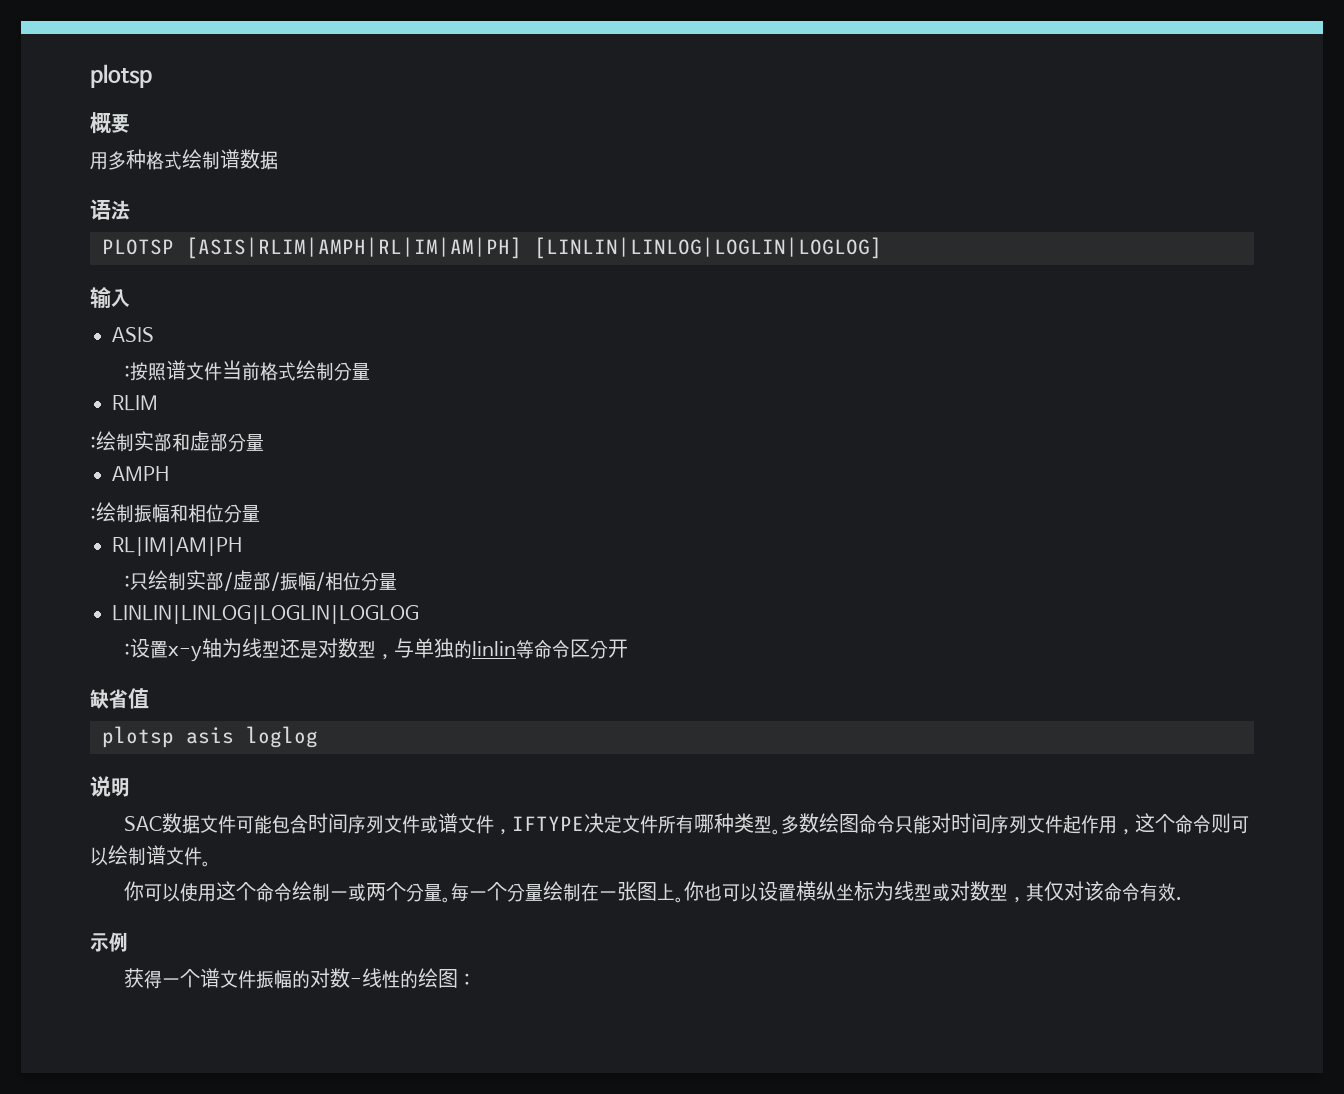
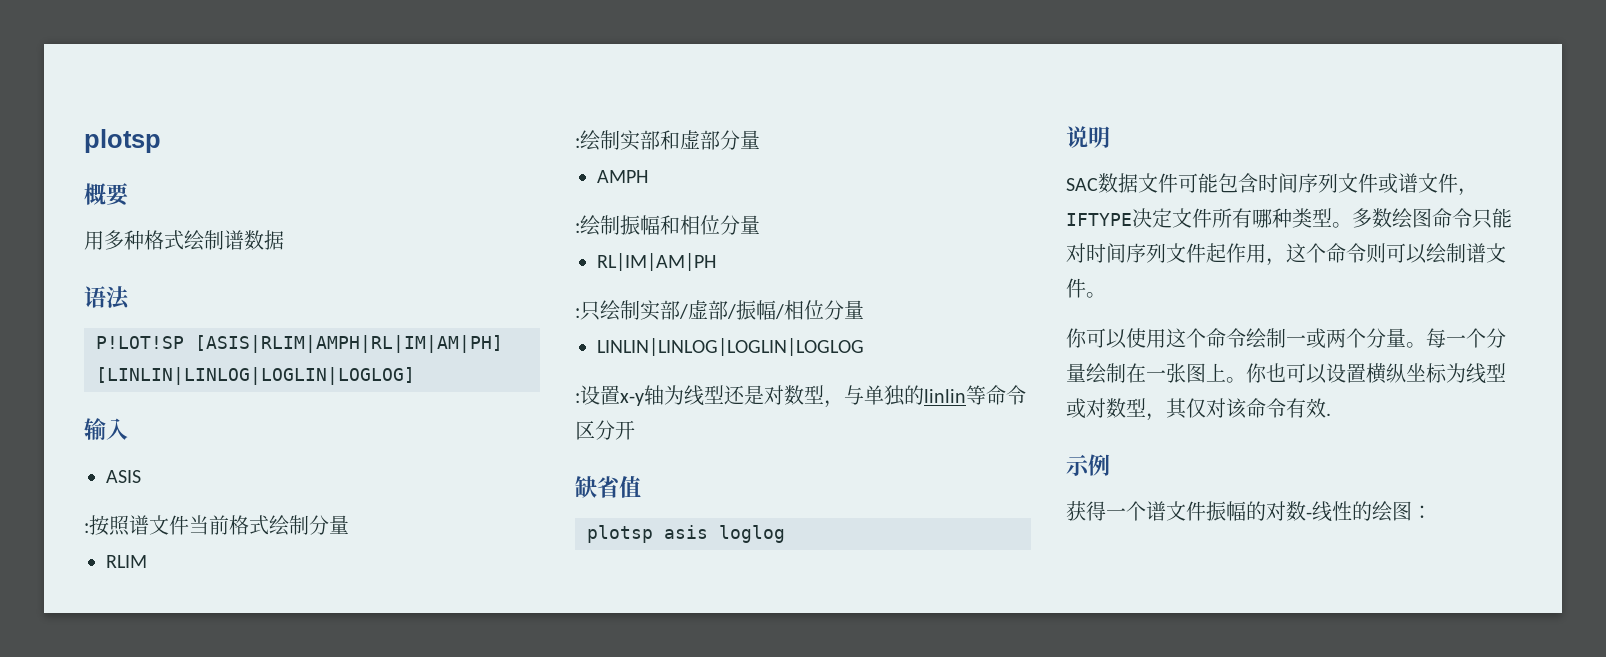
- PLOTSP [ASIS|RLIM|AMPH|RL|IM|AM|PH] [LINLIN|LINLOG|LOGLIN|LOGLOG]
+ P!LOT!SP [ASIS|RLIM|AMPH|RL|IM|AM|PH] [LINLIN|LINLOG|LOGLIN|LOGLOG]

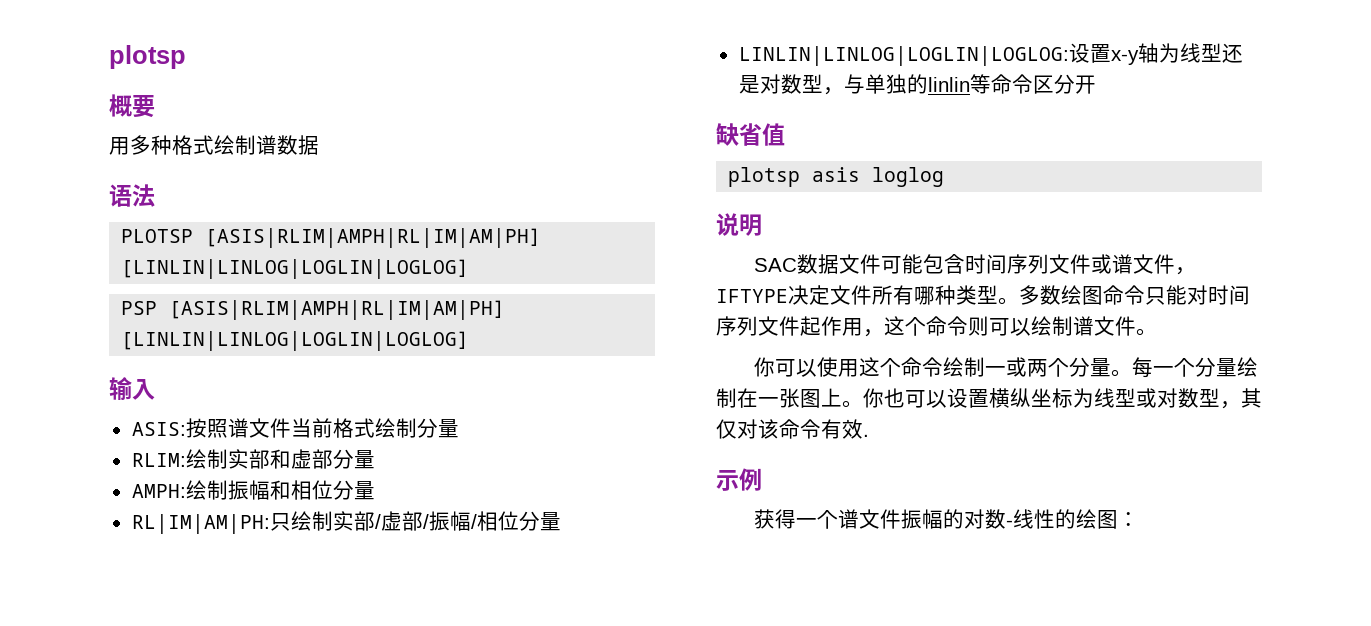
- P!LOT!SP [ASIS|RLIM|AMPH|RL|IM|AM|PH] [LINLIN|LINLOG|LOGLIN|LOGLOG]
+ PLOTSP [ASIS|RLIM|AMPH|RL|IM|AM|PH] [LINLIN|LINLOG|LOGLIN|LOGLOG]
+ PSP [ASIS|RLIM|AMPH|RL|IM|AM|PH] [LINLIN|LINLOG|LOGLIN|LOGLOG]
- ASIS
- :按照谱文件当前格式绘制分量
+ ASIS:按照谱文件当前格式绘制分量
- RLIM
- :绘制实部和虚部分量
+ RLIM:绘制实部和虚部分量
- AMPH
- :绘制振幅和相位分量
+ AMPH:绘制振幅和相位分量
- RL|IM|AM|PH
- :只绘制实部/虚部/振幅/相位分量
+ RL|IM|AM|PH:只绘制实部/虚部/振幅/相位分量
- LINLIN|LINLOG|LOGLIN|LOGLOG
- :设置x-y轴为线型还是对数型，与单独的linlin等命令区分开
+ LINLIN|LINLOG|LOGLIN|LOGLOG:设置x-y轴为线型还是对数型，与单独的linlin等命令区分开

